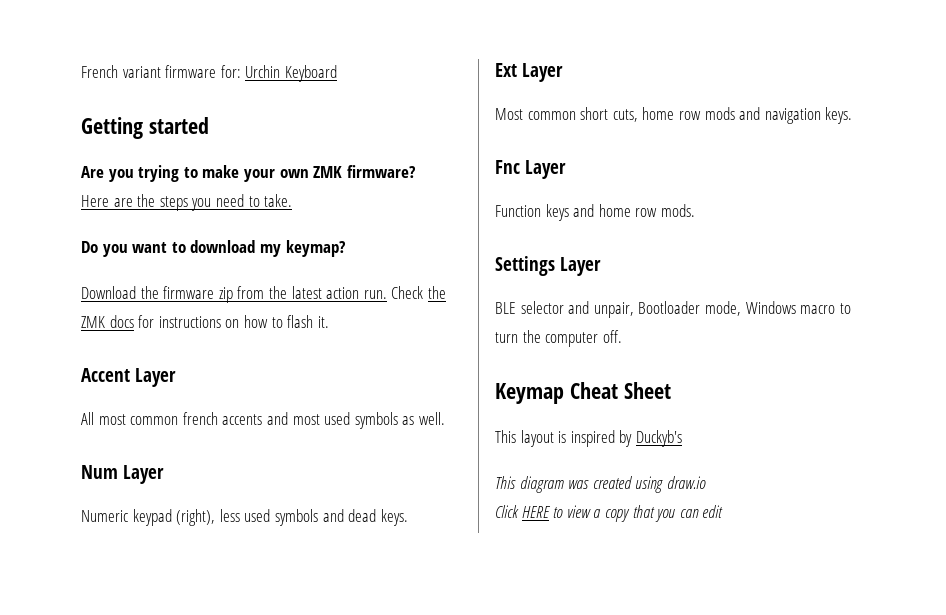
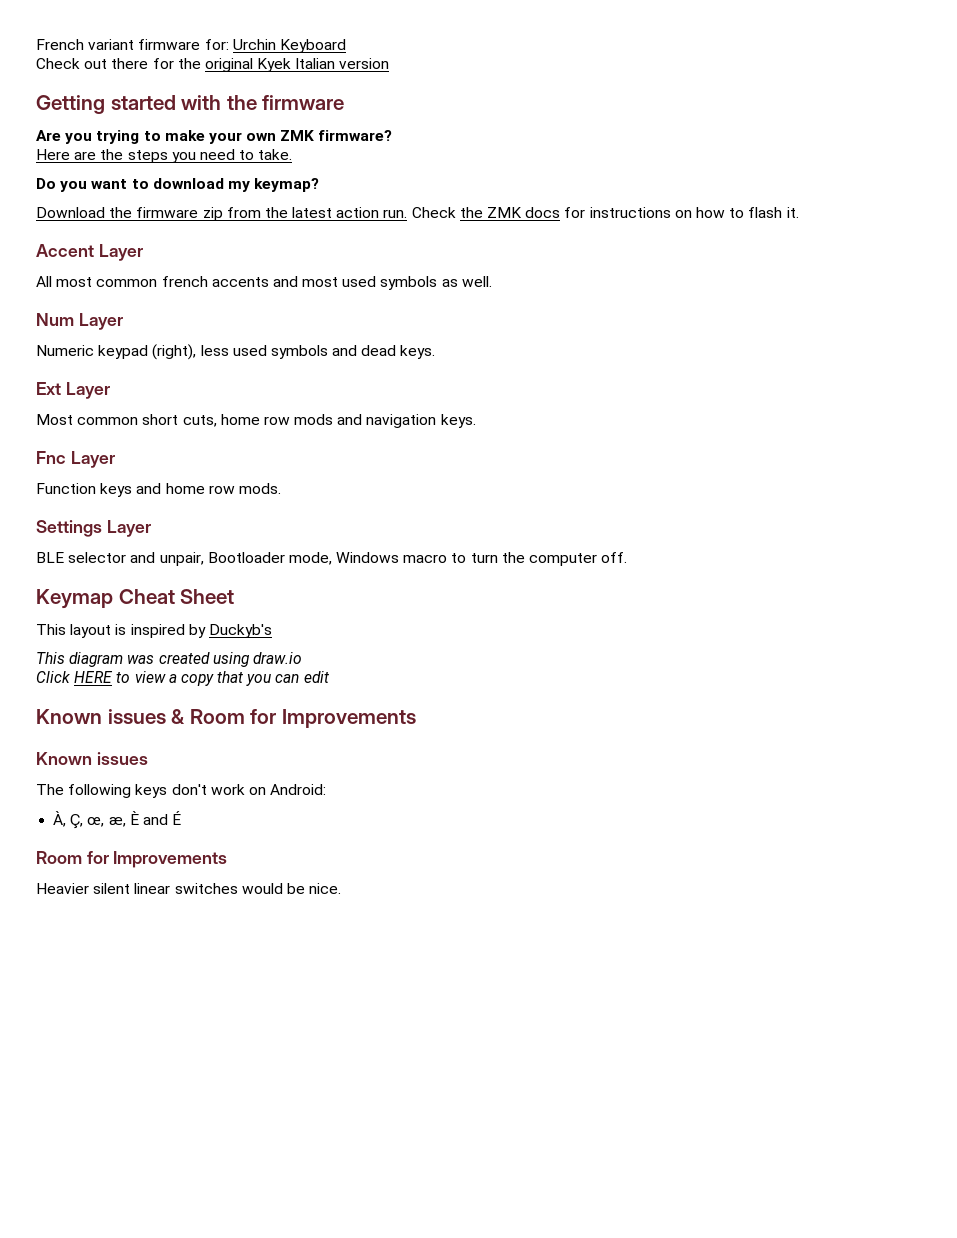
+ Check out there for the original Kyek Italian version
- Getting started
+ Getting started with the firmware
+ Known issues & Room for Improvements
+ Known issues
+ The following keys don't work on Android:
+ À, Ç, œ, æ, È and É
+ Room for Improvements
+ Heavier silent linear switches would be nice.

